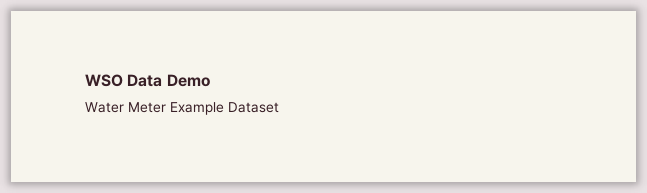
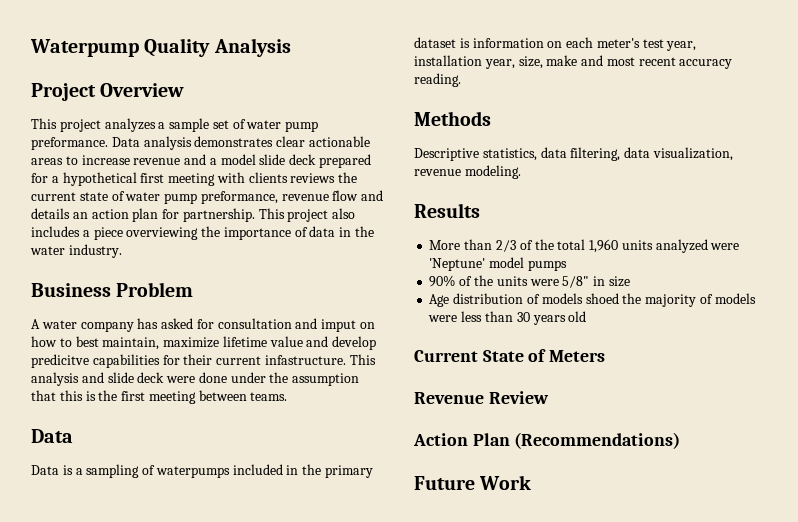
- WSO Data Demo
- Water Meter Example Dataset
+ Waterpump Quality Analysis
+ Project Overview
+ This project analyzes a sample set of water pump preformance. Data analysis demonstrates clear actionable areas to increase revenue and a model slide deck prepared for a hypothetical first meeting with clients reviews the current state of water pump preformance, revenue flow and details an action plan for partnership. This project also includes a piece overviewing the importance of data in the water industry.
+ Business Problem
+ A water company has asked for consultation and imput on how to best maintain, maximize lifetime value and develop predicitve capabilities for their current infastructure. This analysis and slide deck were done under the assumption that this is the first meeting between teams.
+ Data
+ Data is a sampling of waterpumps included in the primary dataset is information on each meter's test year, installation year, size, make and most recent accuracy reading.
+ Methods
+ Descriptive statistics, data filtering, data visualization, revenue modeling.
+ Results
+ More than 2/3 of the total 1,960 units analyzed were 'Neptune' model pumps
+ 90% of the units were 5/8" in size
+ Age distribution of models shoed the majority of models were less than 30 years old
+ Current State of Meters
+ Revenue Review
+ Action Plan (Recommendations)
+ Future Work

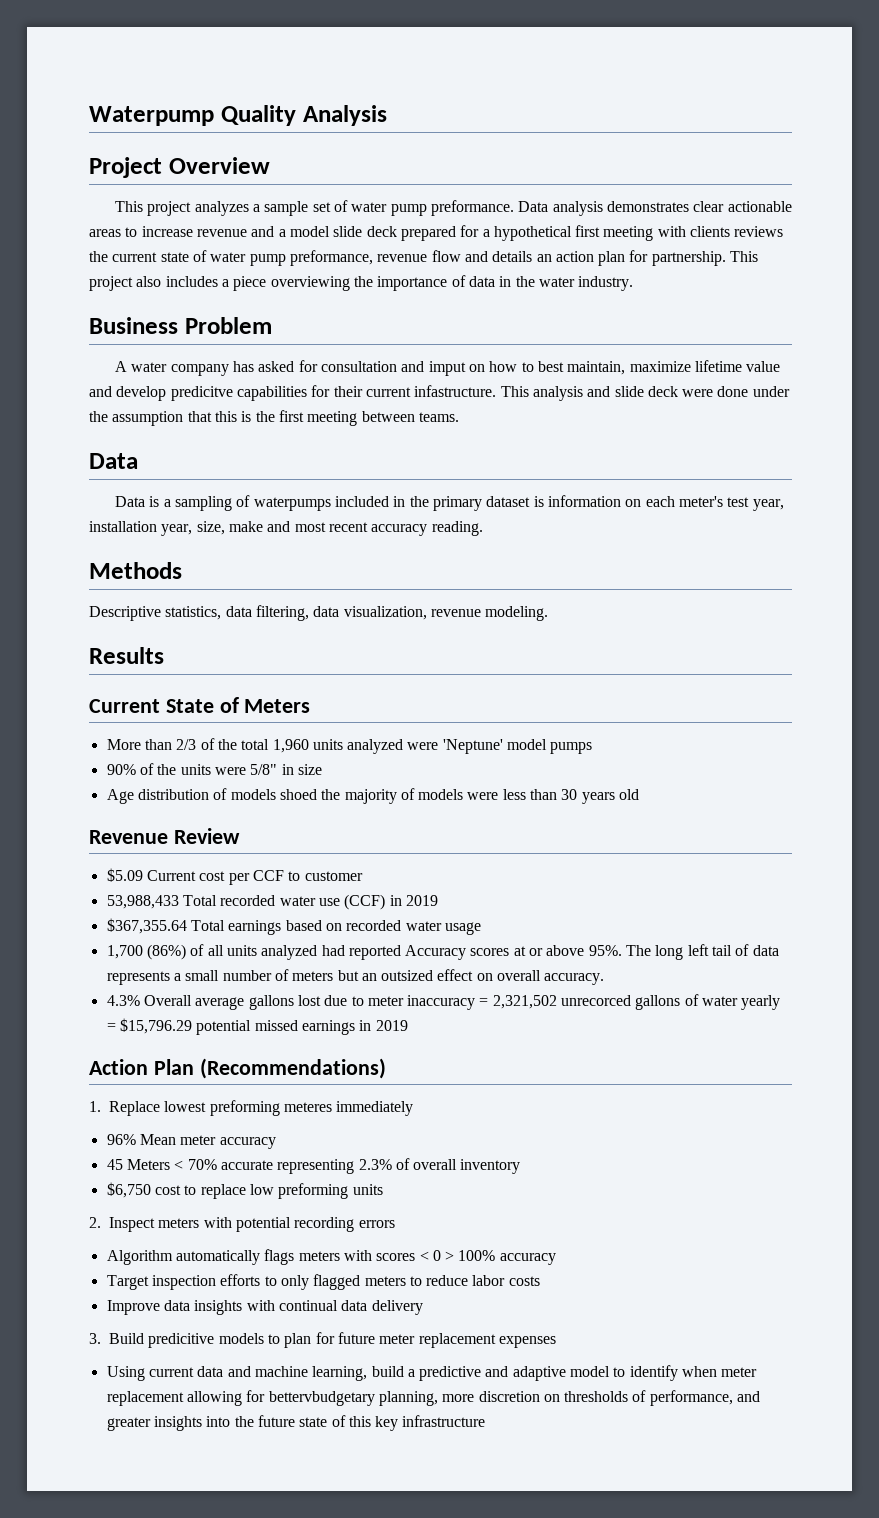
+ Current State of Meters
- Current State of Meters
  Revenue Review
+ $5.09 Current cost per CCF to customer
+ 53,988,433 Total recorded water use (CCF) in 2019
+ $367,355.64 Total earnings based on recorded water usage
+ 1,700 (86%) of all units analyzed had reported Accuracy scores at or above 95%. The long left tail of data represents a small number of meters but an outsized effect on overall accuracy.
+ 4.3% Overall average gallons lost due to meter inaccuracy = 2,321,502 unrecorced gallons of water yearly = $15,796.29 potential missed earnings in 2019
  Action Plan (Recommendations)
- Future Work
+ 1. Replace lowest preforming meteres immediately
+ 96% Mean meter accuracy
+ 45 Meters < 70% accurate representing 2.3% of overall inventory
+ $6,750 cost to replace low preforming units
+ 2. Inspect meters with potential recording errors
+ Algorithm automatically flags meters with scores < 0 > 100% accuracy
+ Target inspection efforts to only flagged meters to reduce labor costs
+ Improve data insights with continual data delivery
+ 3. Build predicitive models to plan for future meter replacement expenses
+ Using current data and machine learning, build a predictive and adaptive model to identify when meter replacement allowing for bettervbudgetary planning, more discretion on thresholds of performance, and greater insights into the future state of this key infrastructure

